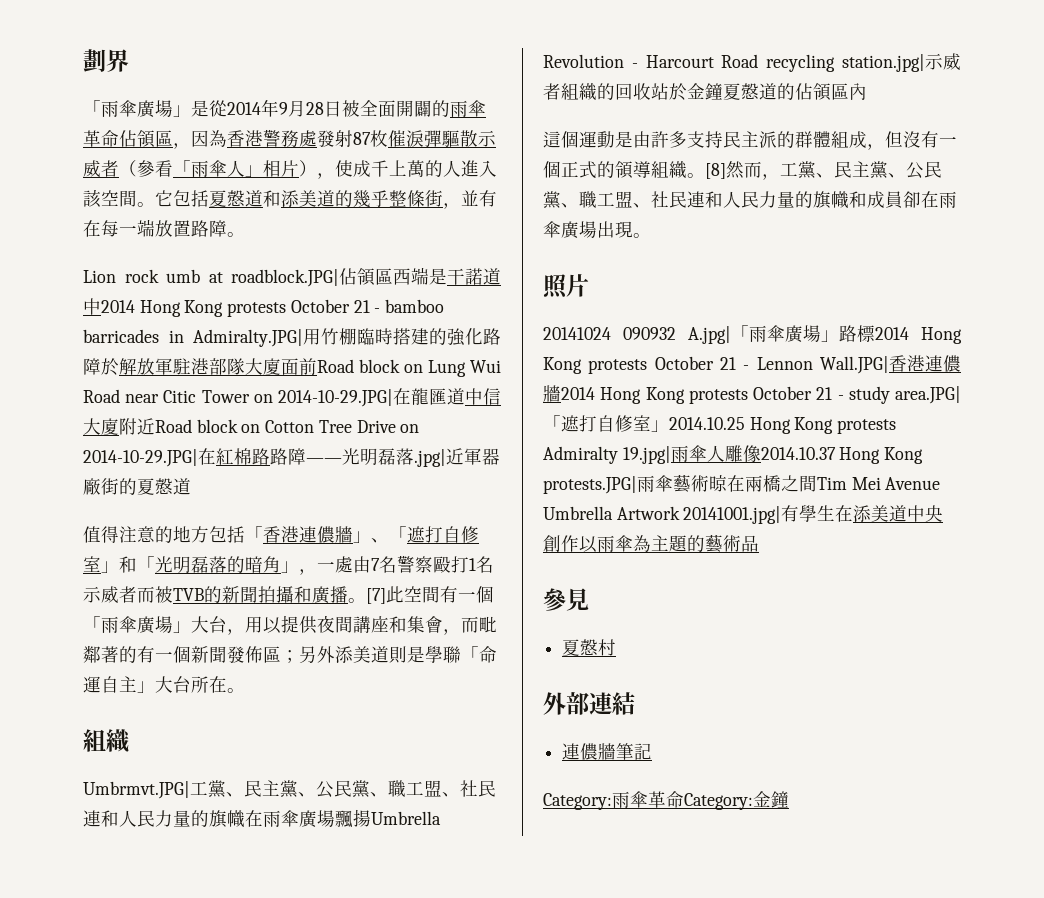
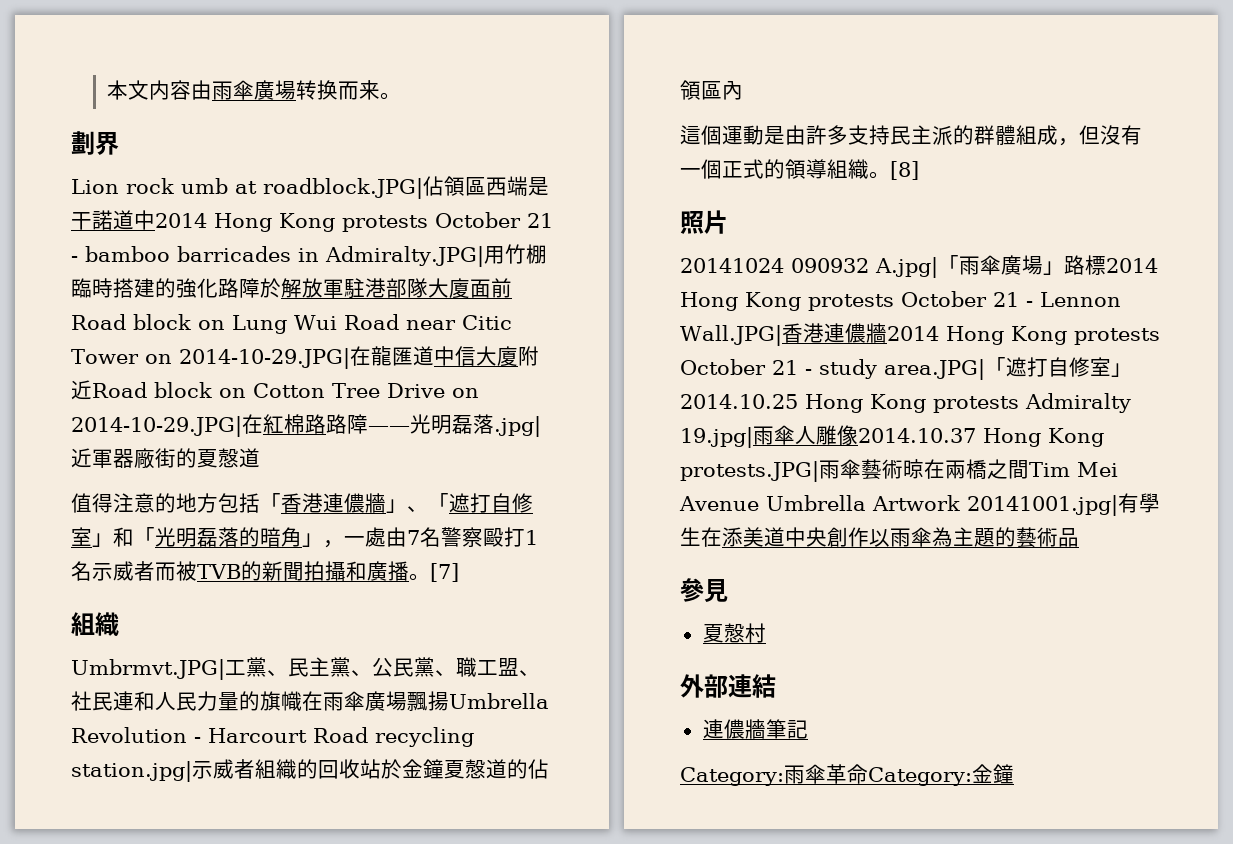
+ 本文内容由雨傘廣場转换而来。
  劃界
- 「雨傘廣場」是從2014年9月28日被全面開闢的雨傘革命佔領區，因為香港警務處發射87枚催淚彈驅散示威者（參看「雨傘人」相片），使成千上萬的人進入該空間。它包括夏慤道和添美道的幾乎整條街，並有在每一端放置路障。
- [7]此空間有一個「雨傘廣場」大台，用以提供夜間講座和集會，而毗鄰著的有一個新聞發佈區；另外添美道則是學聯「命運自主」大台所在。
+ [7]
- [8]然而，工黨、民主黨、公民黨、職工盟、社民連和人民力量的旗幟和成員卻在雨傘廣場出現。
+ [8]

